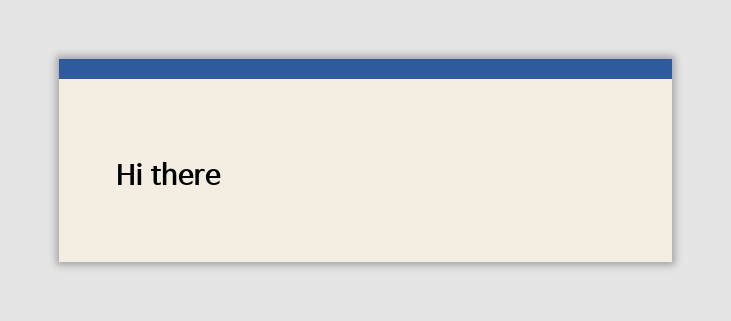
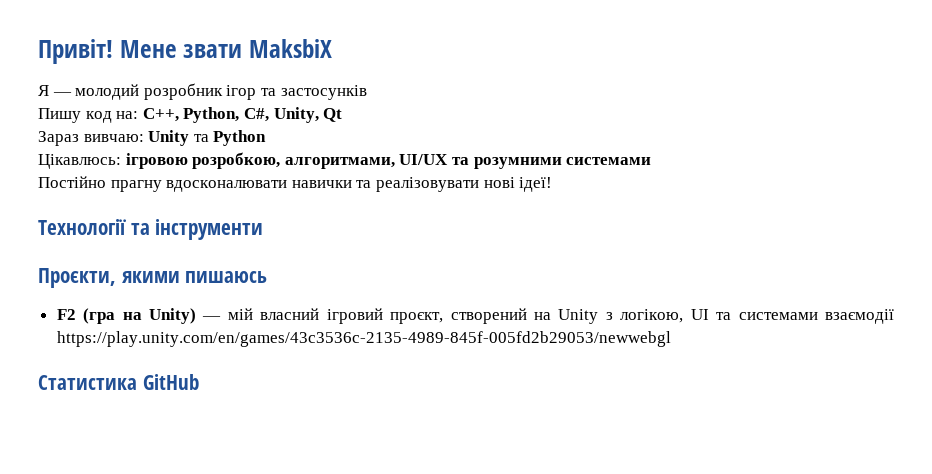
- Hi there
+ Привіт! Мене звати MaksbiX
+ Я — молодий розробник ігор та застосунків
+ Пишу код на: C++, Python, C#, Unity, Qt
+ Зараз вивчаю: Unity та Python
+ Цікавлюсь: ігровою розробкою, алгоритмами, UI/UX та розумними системами
+ Постійно прагну вдосконалювати навички та реалізовувати нові ідеї!
+ Технології та інструменти
+ Проєкти, якими пишаюсь
+ F2 (гра на Unity) — мій власний ігровий проєкт, створений на Unity з логікою, UI та системами взаємодії https://play.unity.com/en/games/43c3536c-2135-4989-845f-005fd2b29053/newwebgl
+ Статистика GitHub

